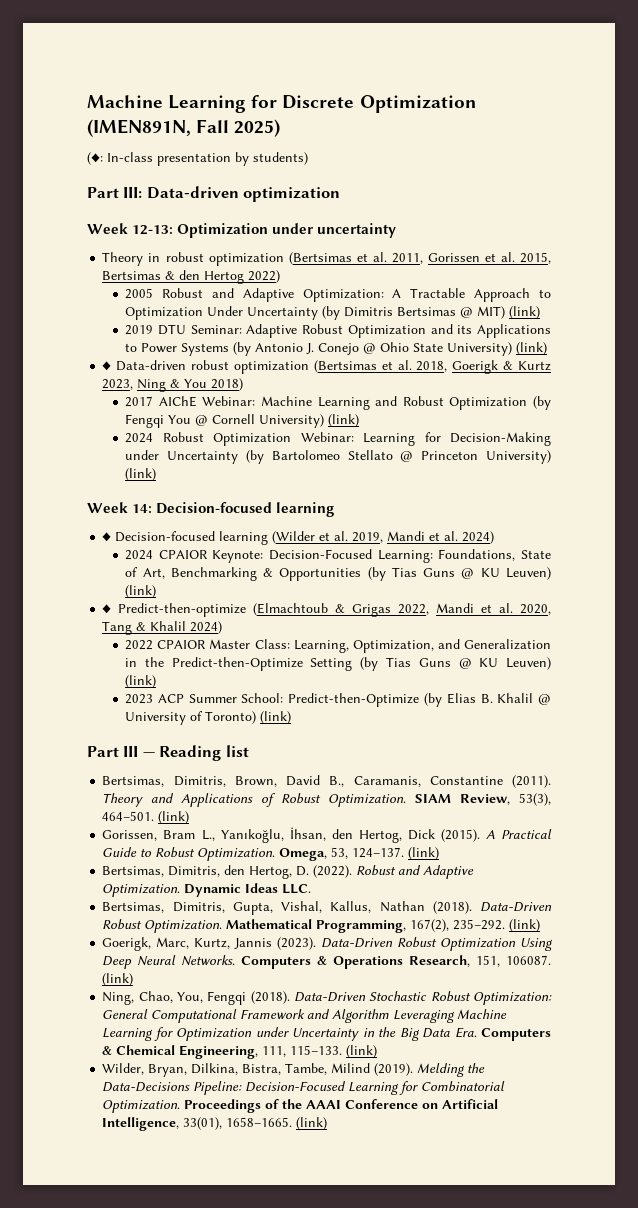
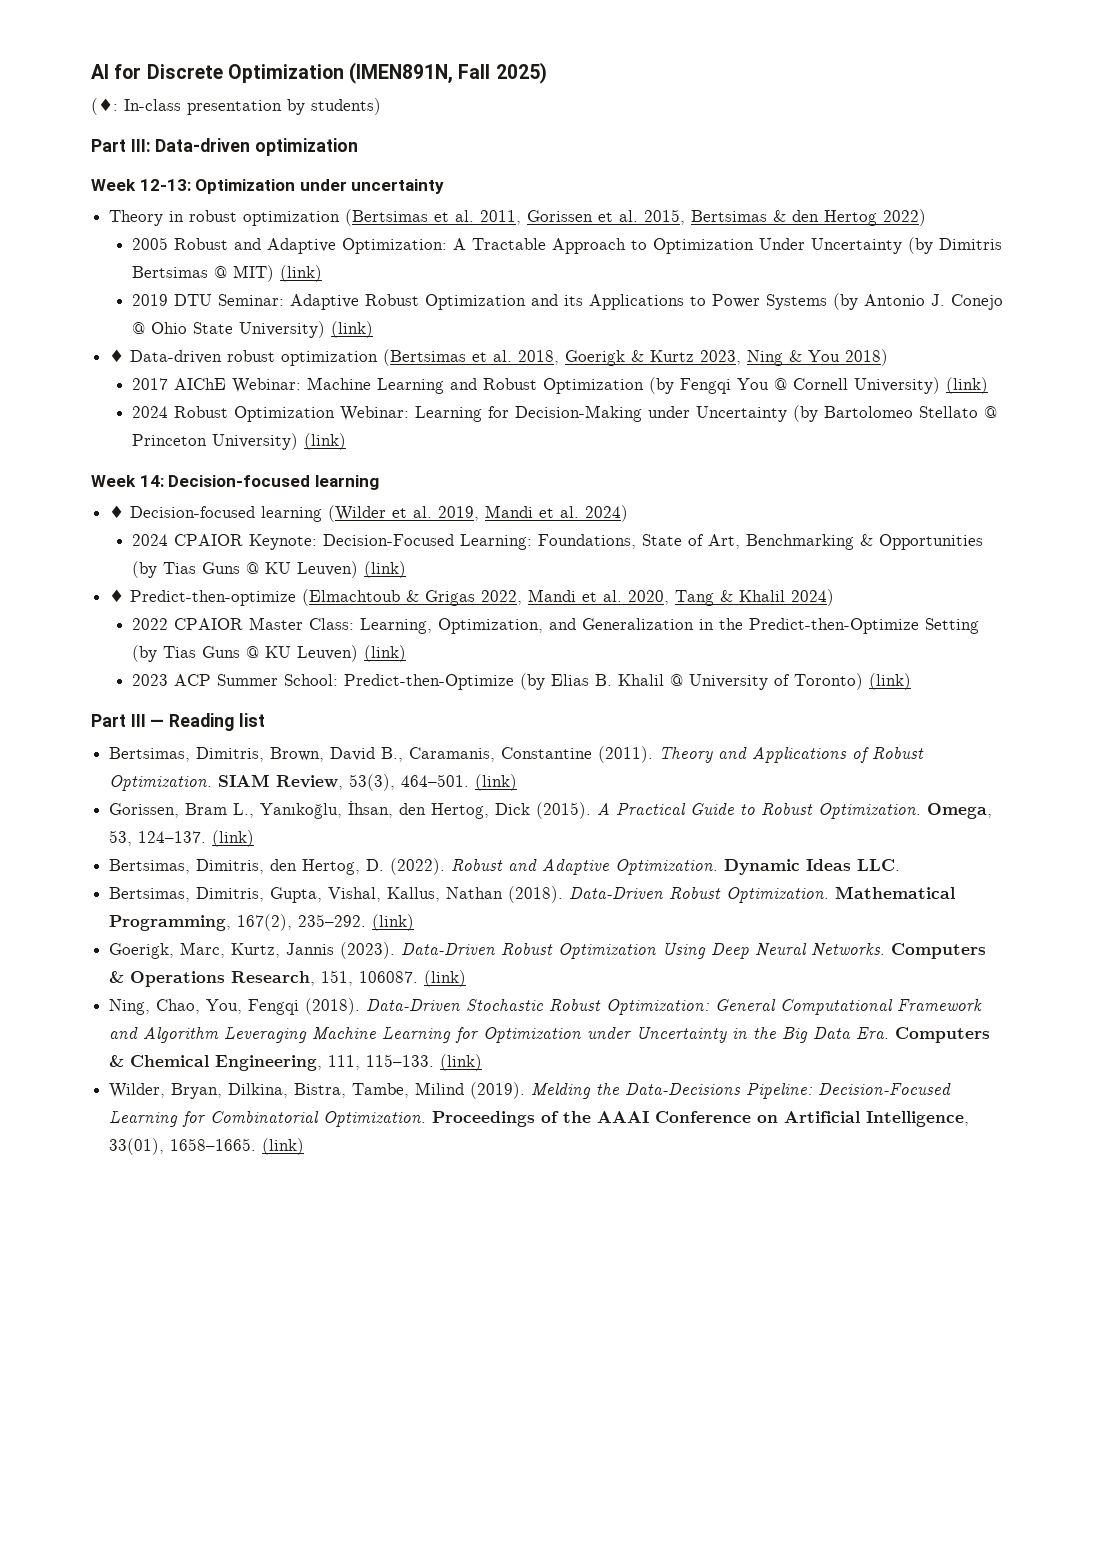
- Machine Learning for Discrete Optimization (IMEN891N, Fall 2025)
+ AI for Discrete Optimization (IMEN891N, Fall 2025)

